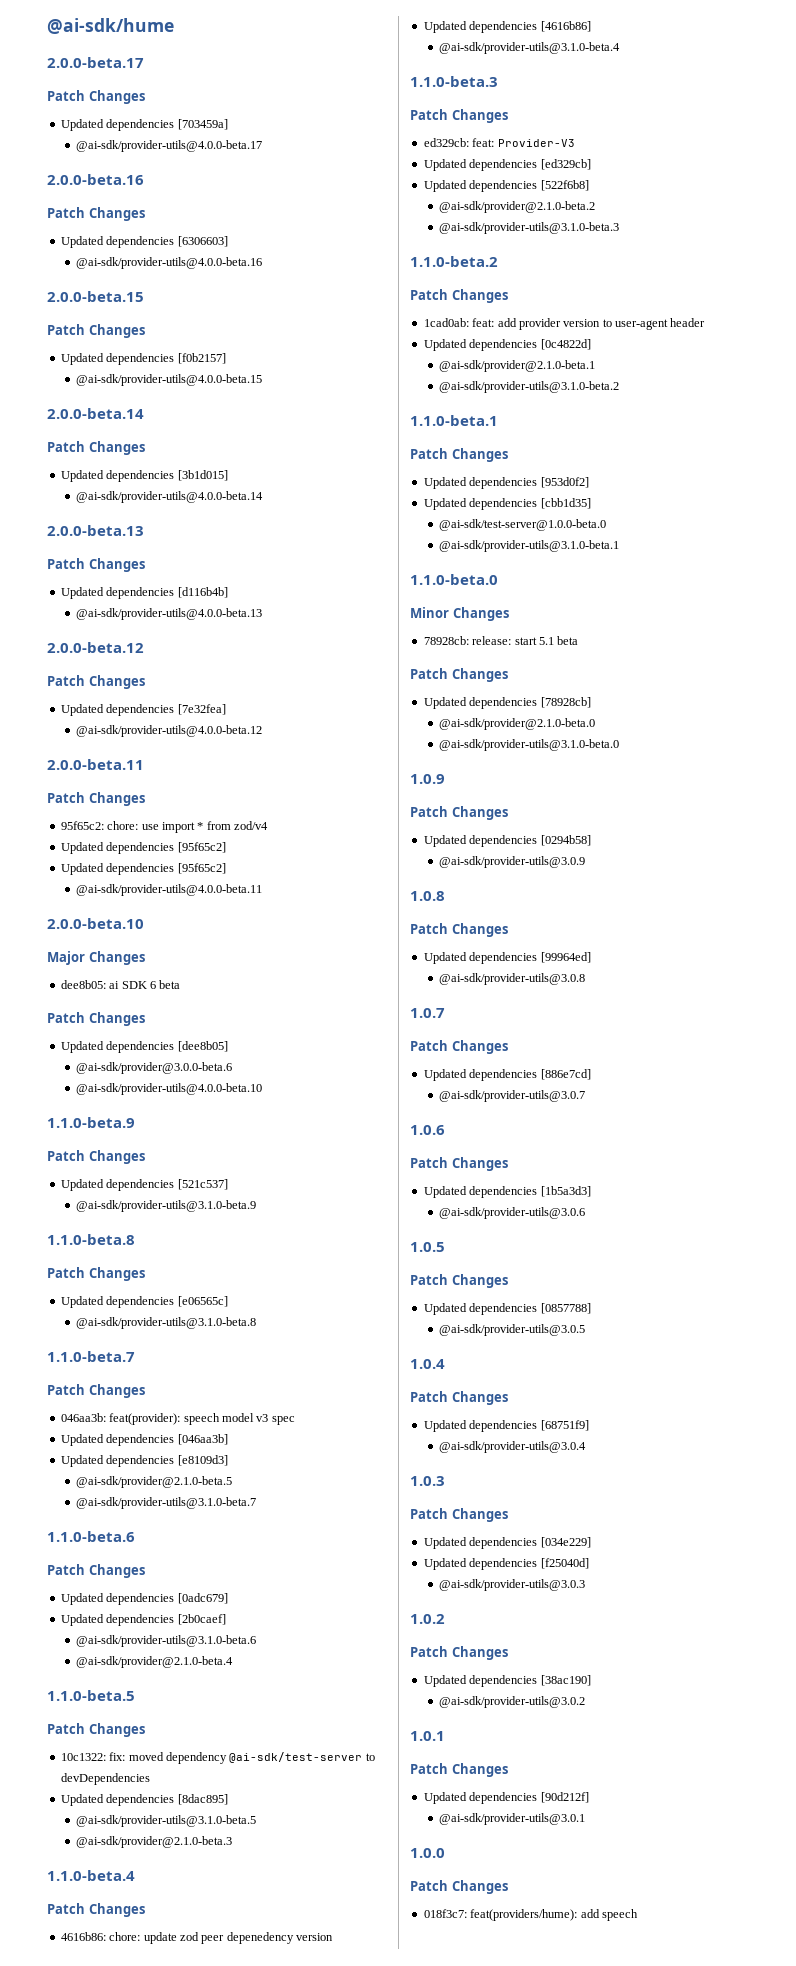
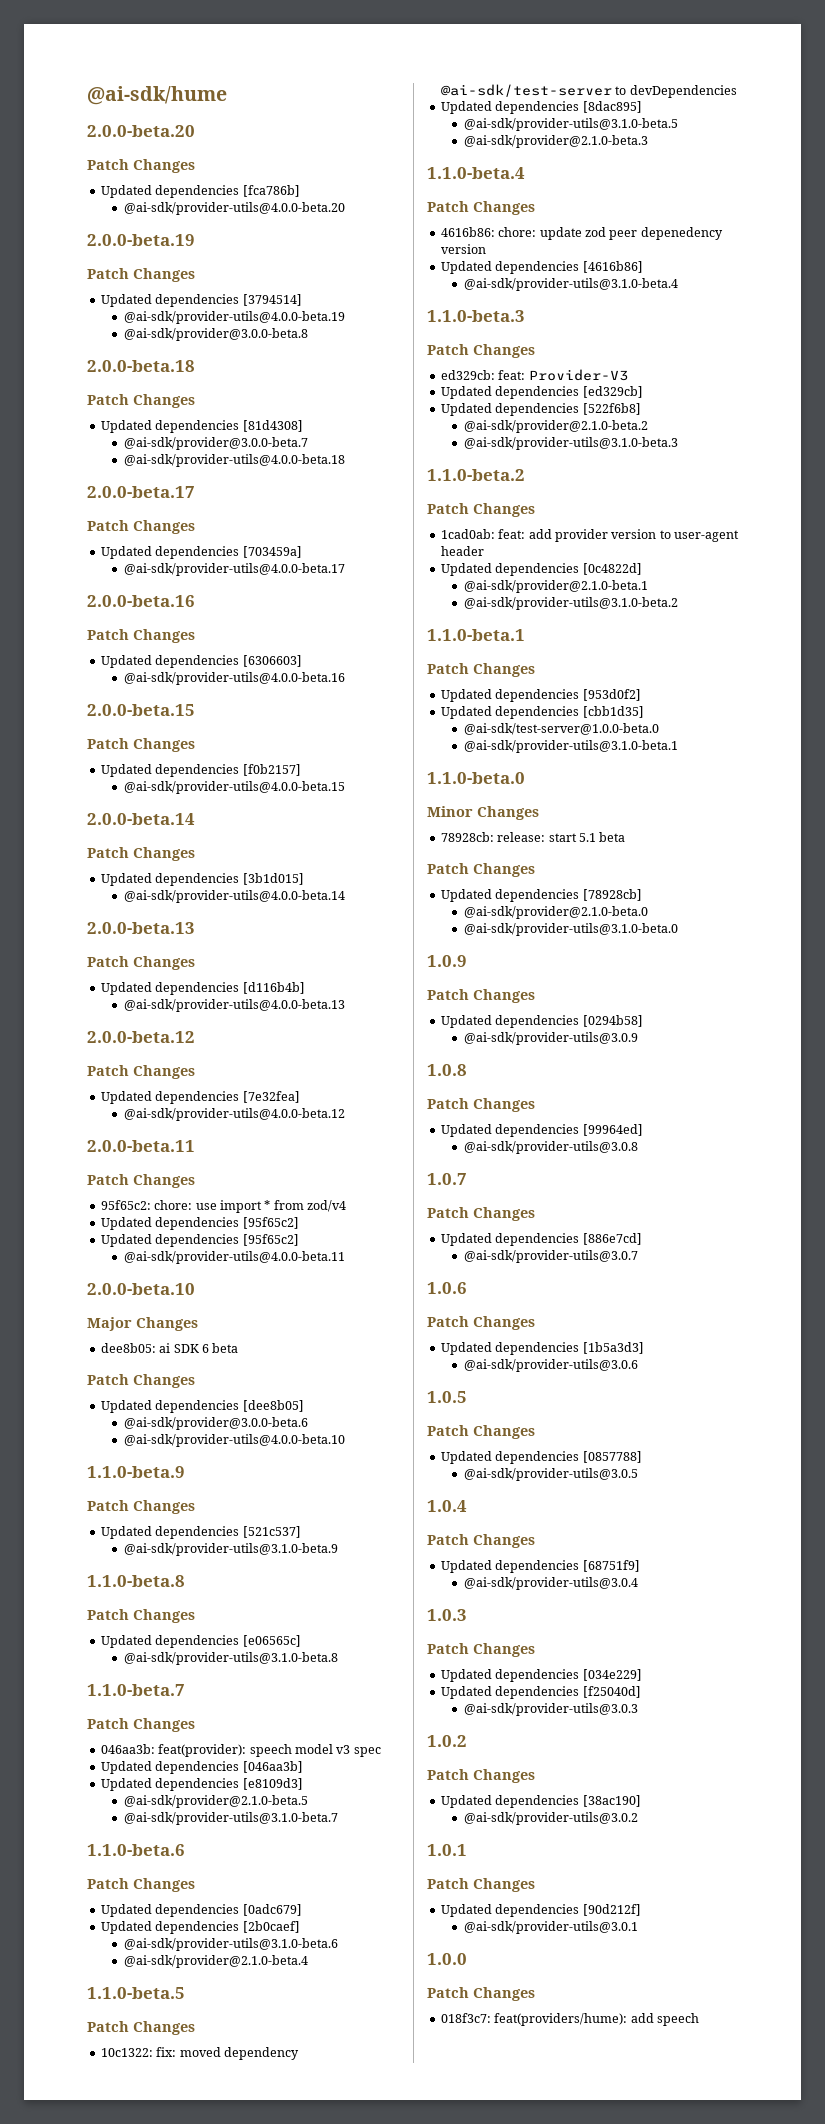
+ 2.0.0-beta.20
+ Patch Changes
+ Updated dependencies [fca786b]
+ @ai-sdk/provider-utils@4.0.0-beta.20
+ 2.0.0-beta.19
+ Patch Changes
+ Updated dependencies [3794514]
+ @ai-sdk/provider-utils@4.0.0-beta.19
+ @ai-sdk/provider@3.0.0-beta.8
+ 2.0.0-beta.18
+ Patch Changes
+ Updated dependencies [81d4308]
+ @ai-sdk/provider@3.0.0-beta.7
+ @ai-sdk/provider-utils@4.0.0-beta.18

